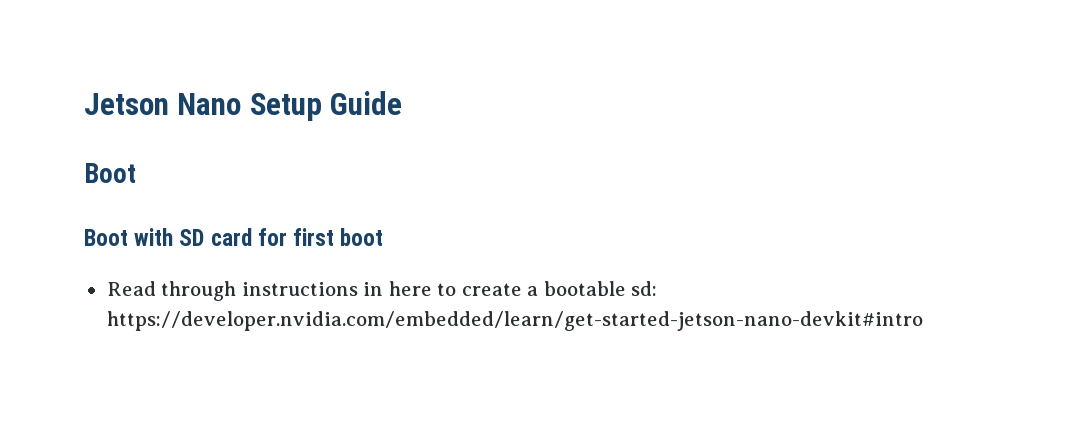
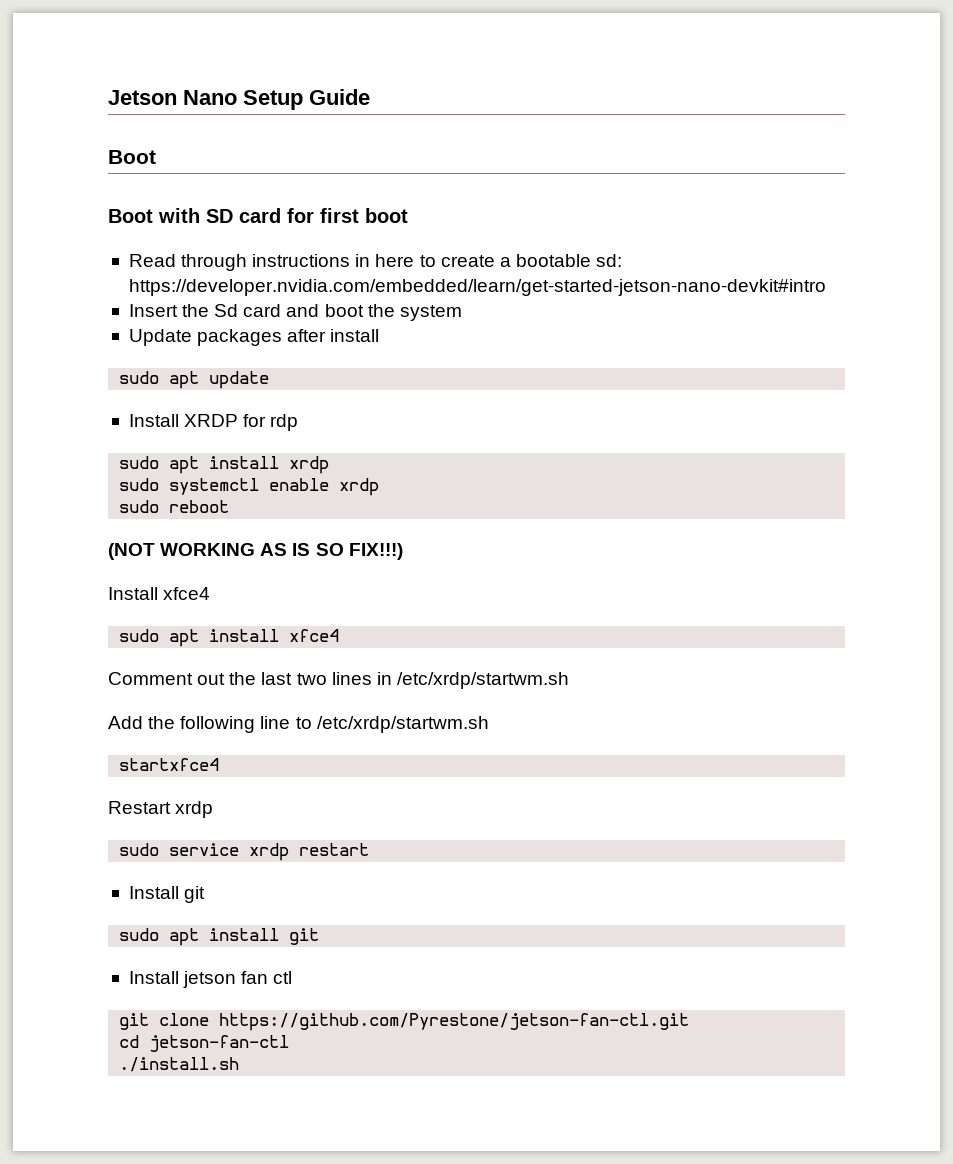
+ Insert the Sd card and boot the system
+ Update packages after install
+ sudo apt update
+ Install XRDP for rdp
+ sudo apt install xrdp
+ sudo systemctl enable xrdp
+ sudo reboot
+ (NOT WORKING AS IS SO FIX!!!)
+ Install xfce4
+ sudo apt install xfce4
+ Comment out the last two lines in /etc/xrdp/startwm.sh
+ Add the following line to /etc/xrdp/startwm.sh
+ startxfce4
+ Restart xrdp
+ sudo service xrdp restart
+ Install git
+ sudo apt install git
+ Install jetson fan ctl
+ git clone https://github.com/Pyrestone/jetson-fan-ctl.git
+ cd jetson-fan-ctl
+ ./install.sh

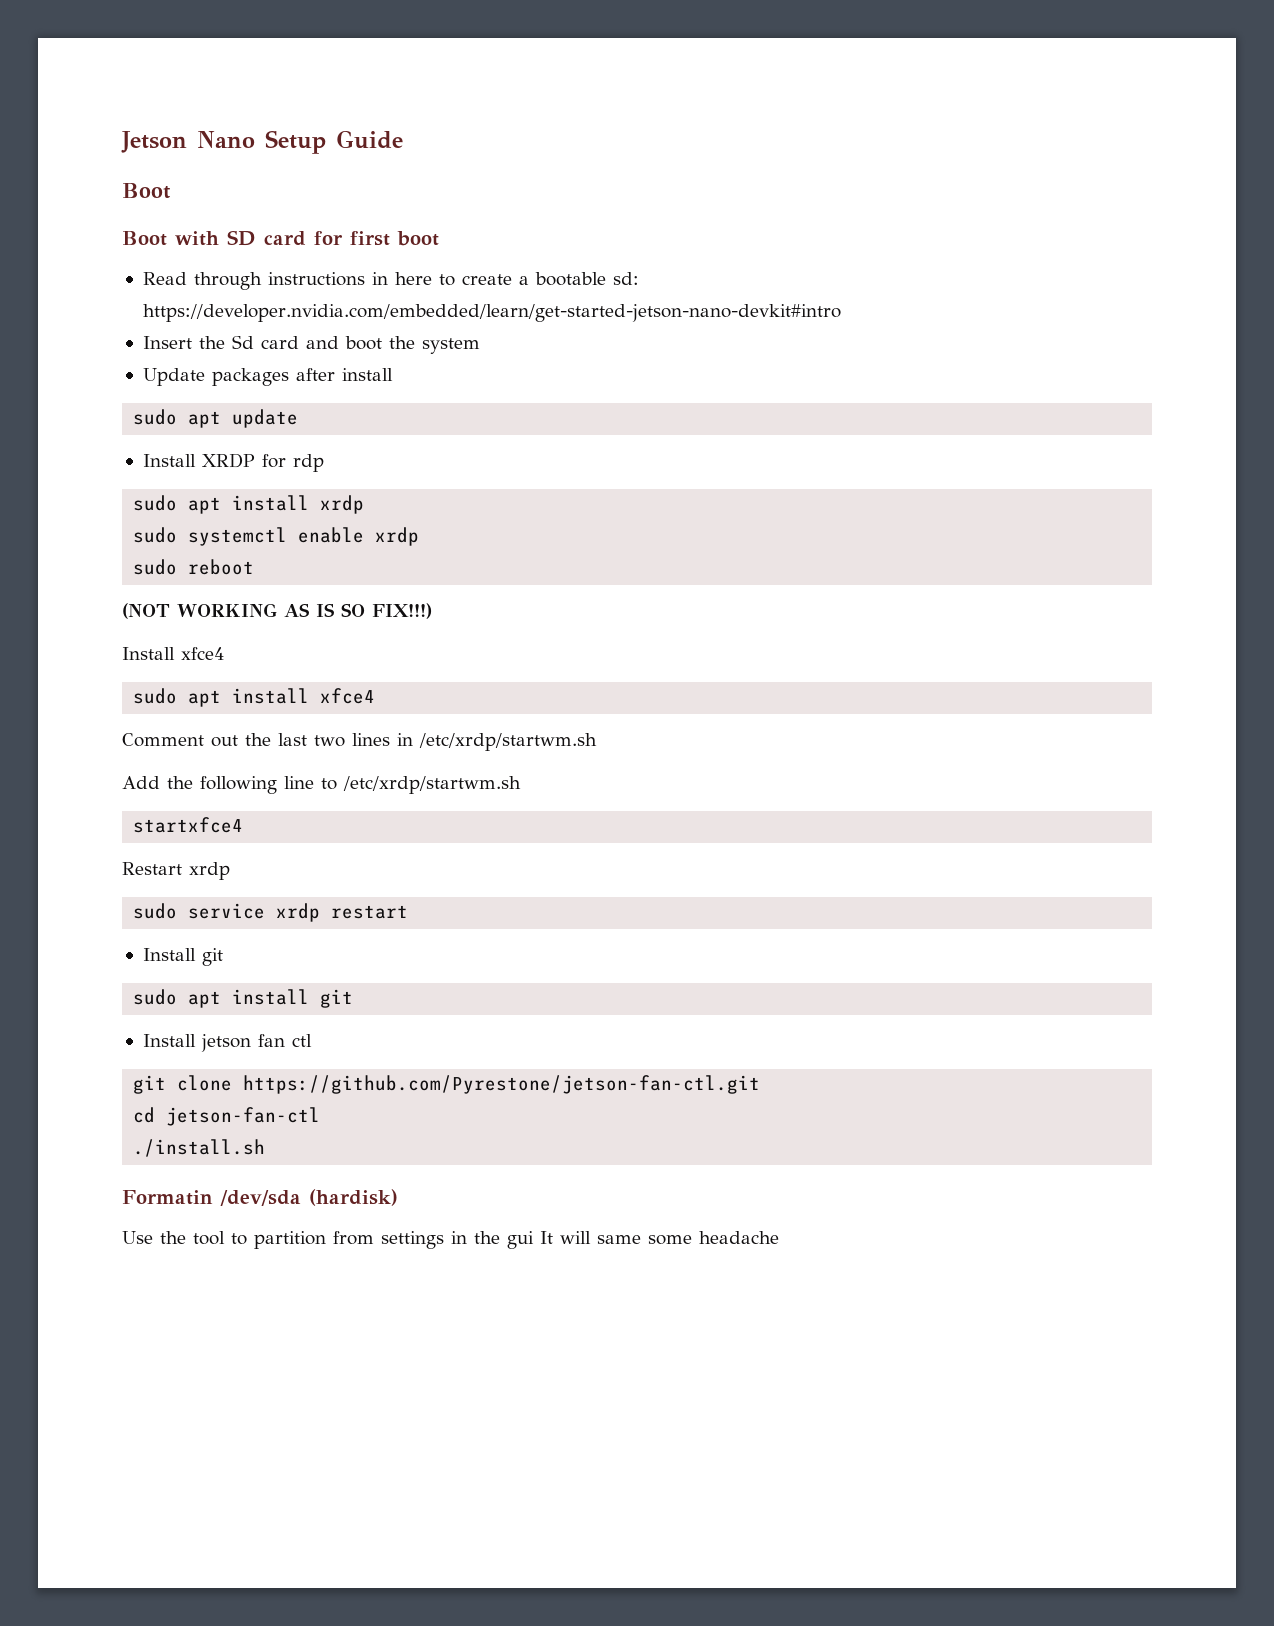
+ Formatin /dev/sda (hardisk)
+ Use the tool to partition from settings in the gui It will same some headache

